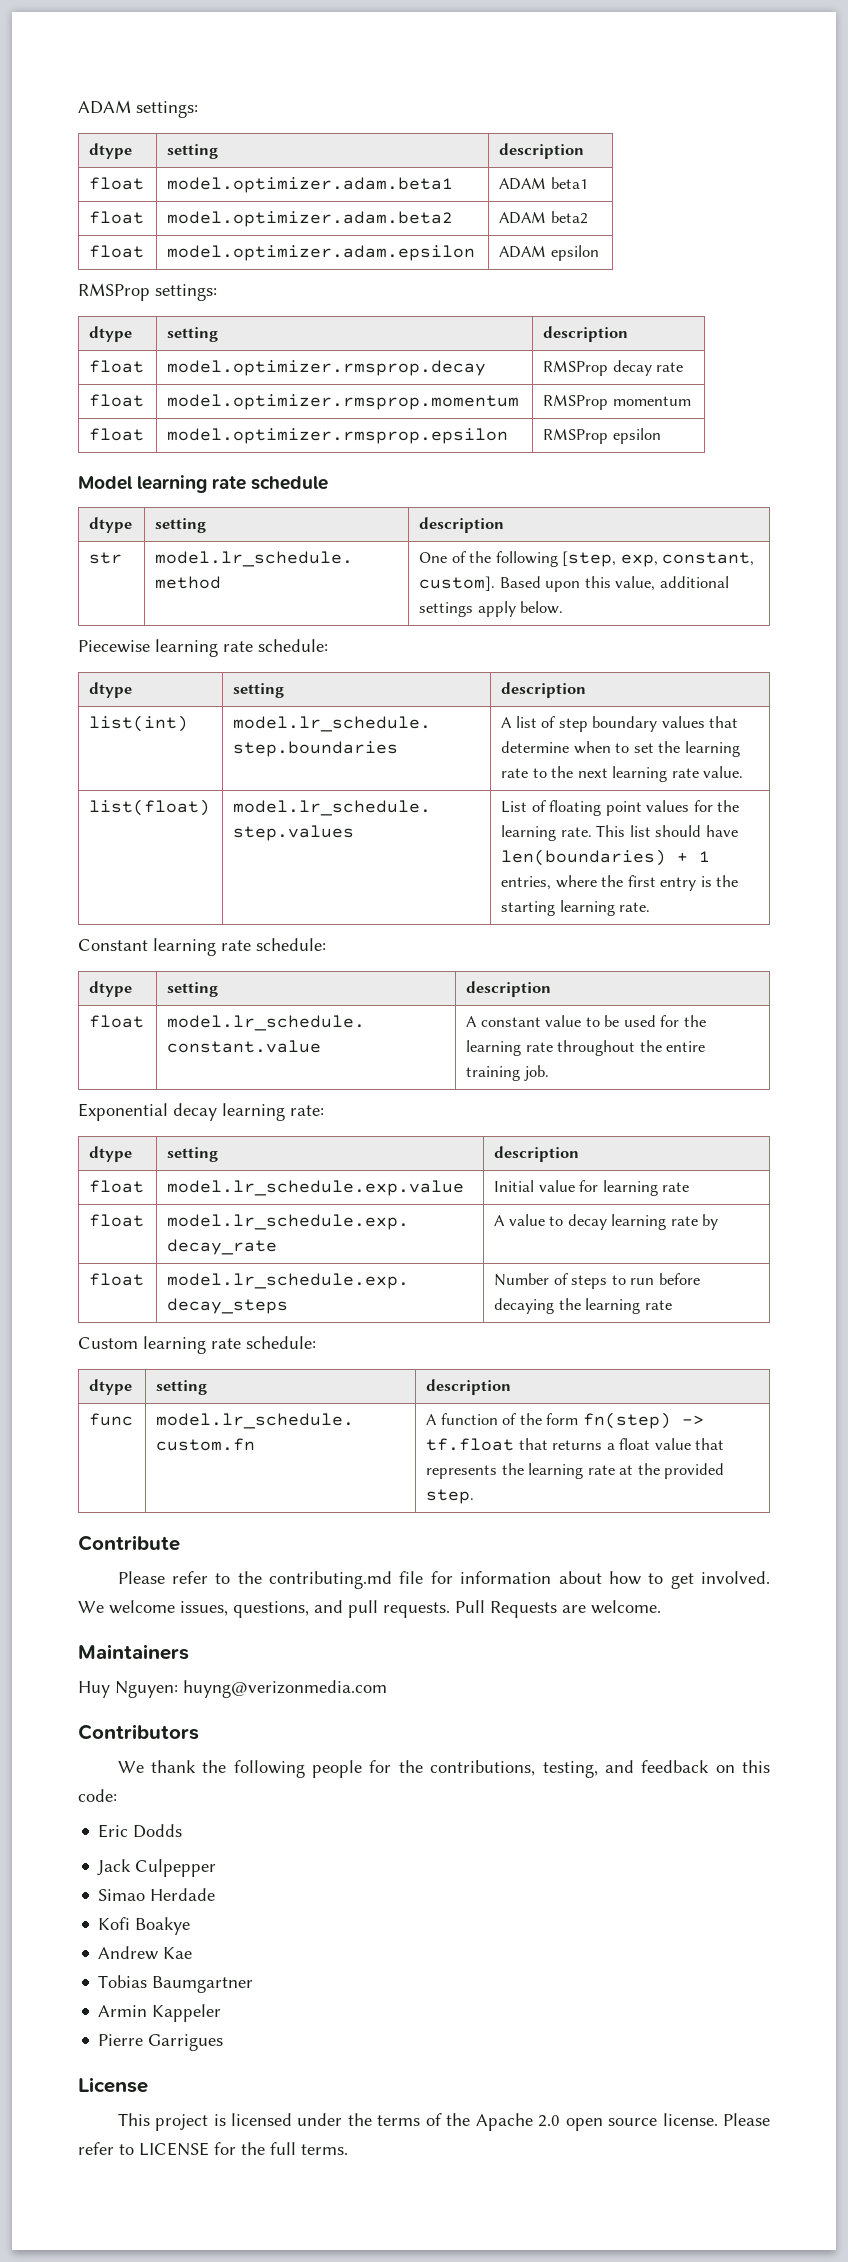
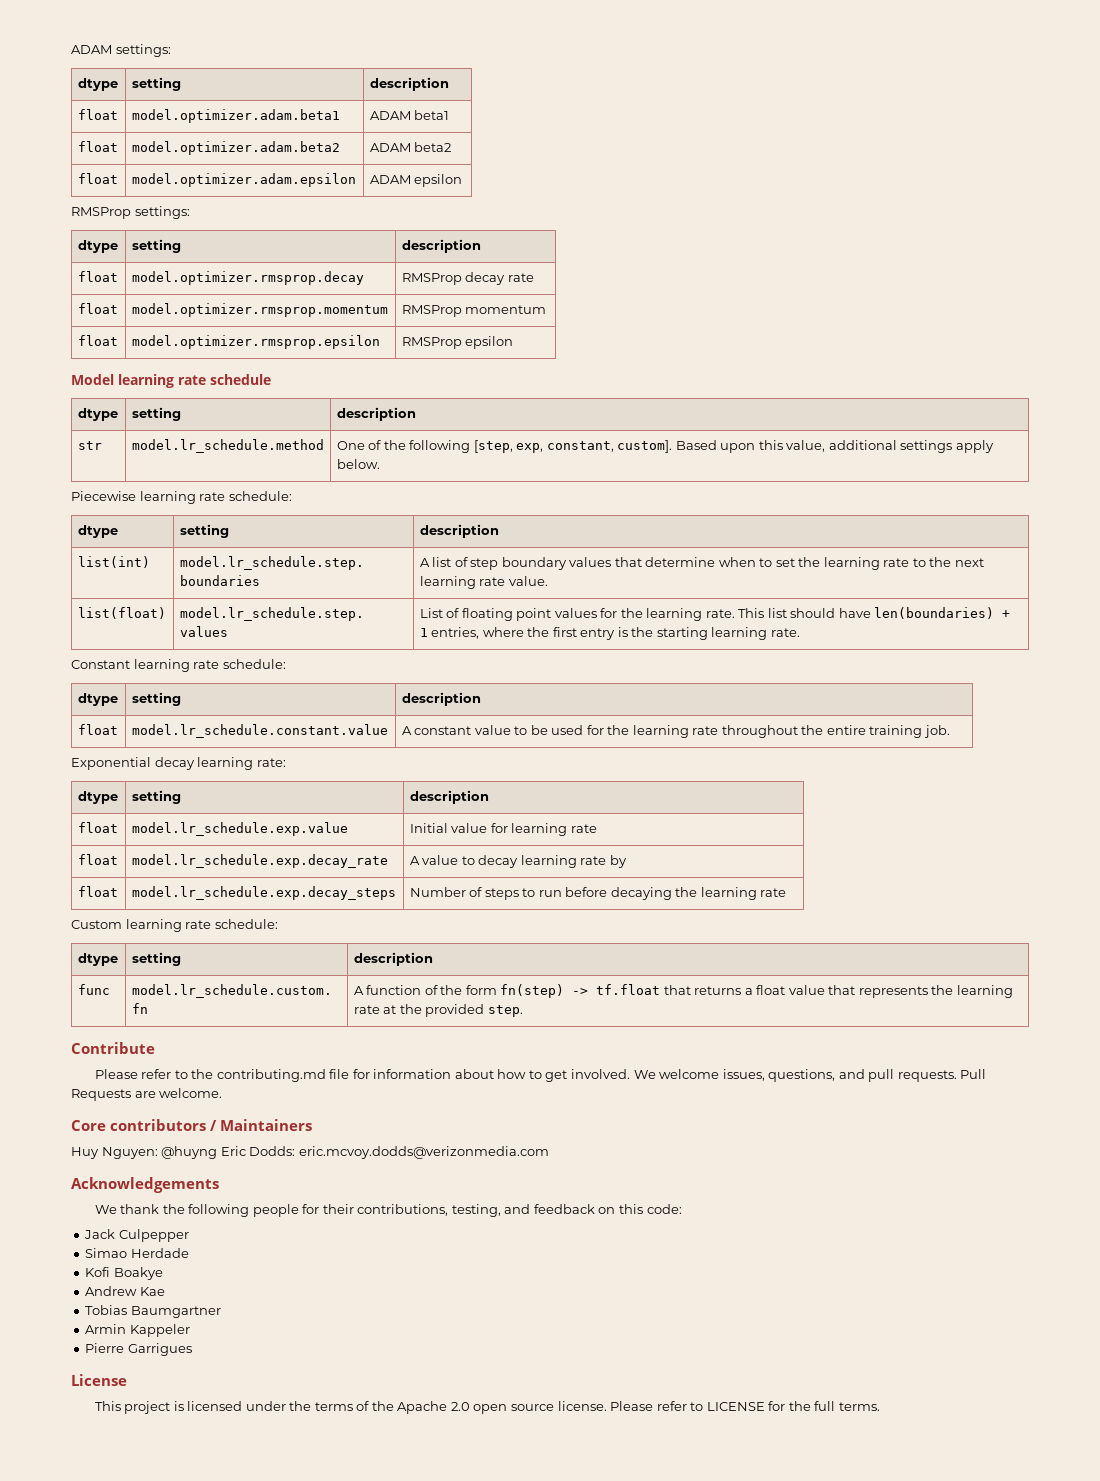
- Maintainers
+ Core contributors / Maintainers
- Huy Nguyen: huyng@verizonmedia.com
- Contributors
+ Huy Nguyen: @huyng Eric Dodds: eric.mcvoy.dodds@verizonmedia.com
+ Acknowledgements
- We thank the following people for the contributions, testing, and feedback on this code:
+ We thank the following people for their contributions, testing, and feedback on this code:
- Eric Dodds

